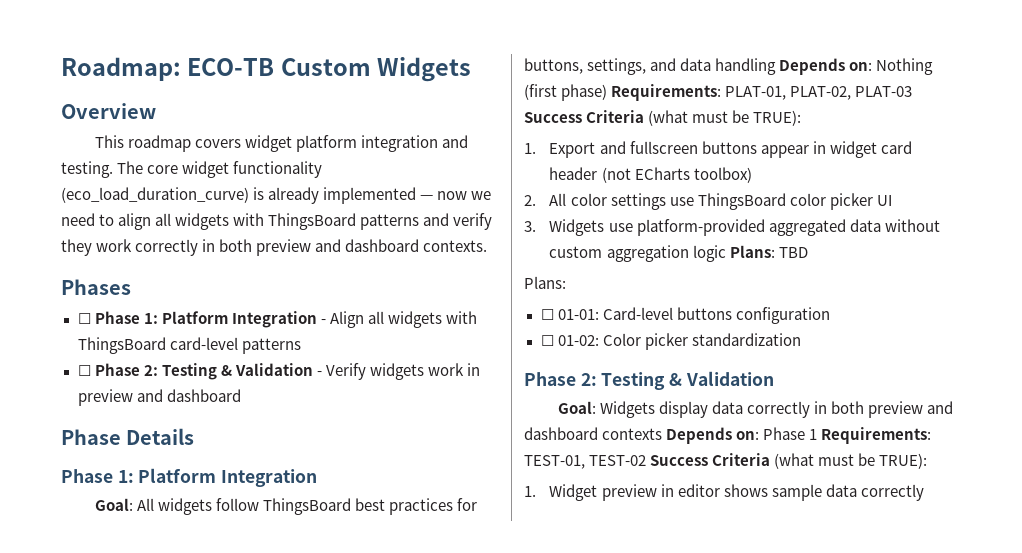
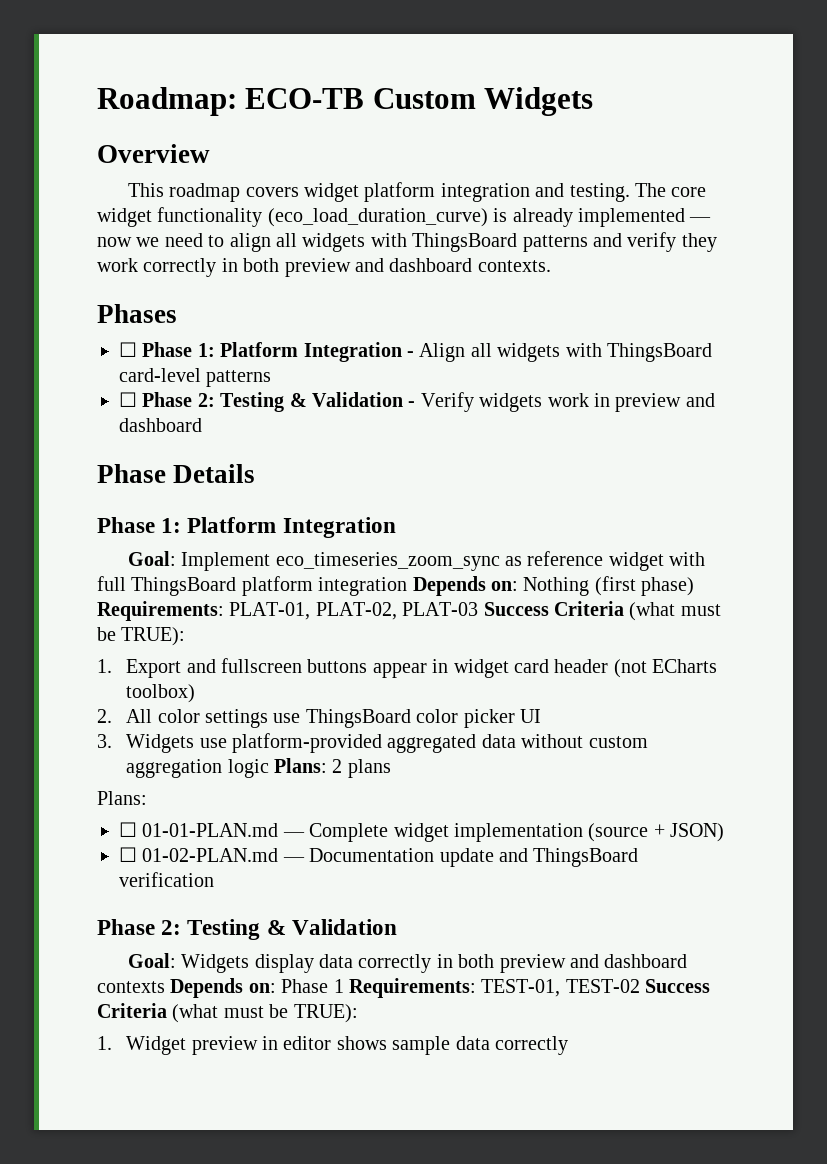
- Goal: All widgets follow ThingsBoard best practices for buttons, settings, and data handling Depends on: Nothing (first phase) Requirements: PLAT-01, PLAT-02, PLAT-03 Success Criteria (what must be TRUE):
+ Goal: Implement eco_timeseries_zoom_sync as reference widget with full ThingsBoard platform integration Depends on: Nothing (first phase) Requirements: PLAT-01, PLAT-02, PLAT-03 Success Criteria (what must be TRUE):
- 3. Widgets use platform-provided aggregated data without custom aggregation logic Plans: TBD
+ 3. Widgets use platform-provided aggregated data without custom aggregation logic Plans: 2 plans
- ☐ 01-01: Card-level buttons configuration
- ☐ 01-02: Color picker standardization
+ ☐ 01-01-PLAN.md — Complete widget implementation (source + JSON)
+ ☐ 01-02-PLAN.md — Documentation update and ThingsBoard verification

